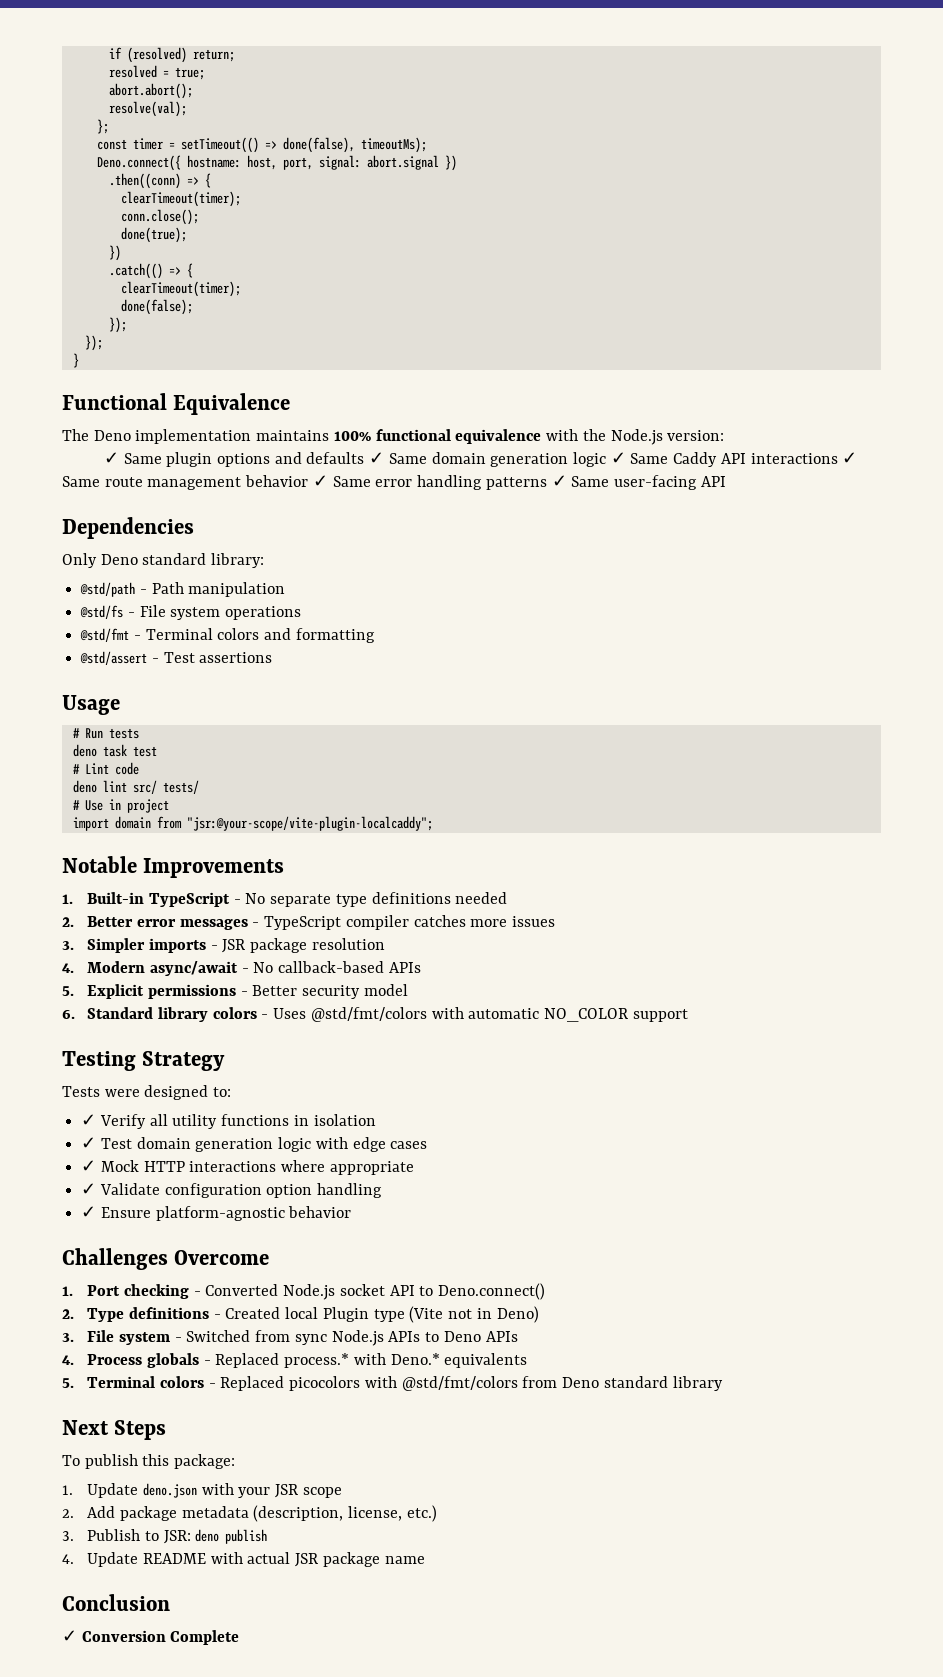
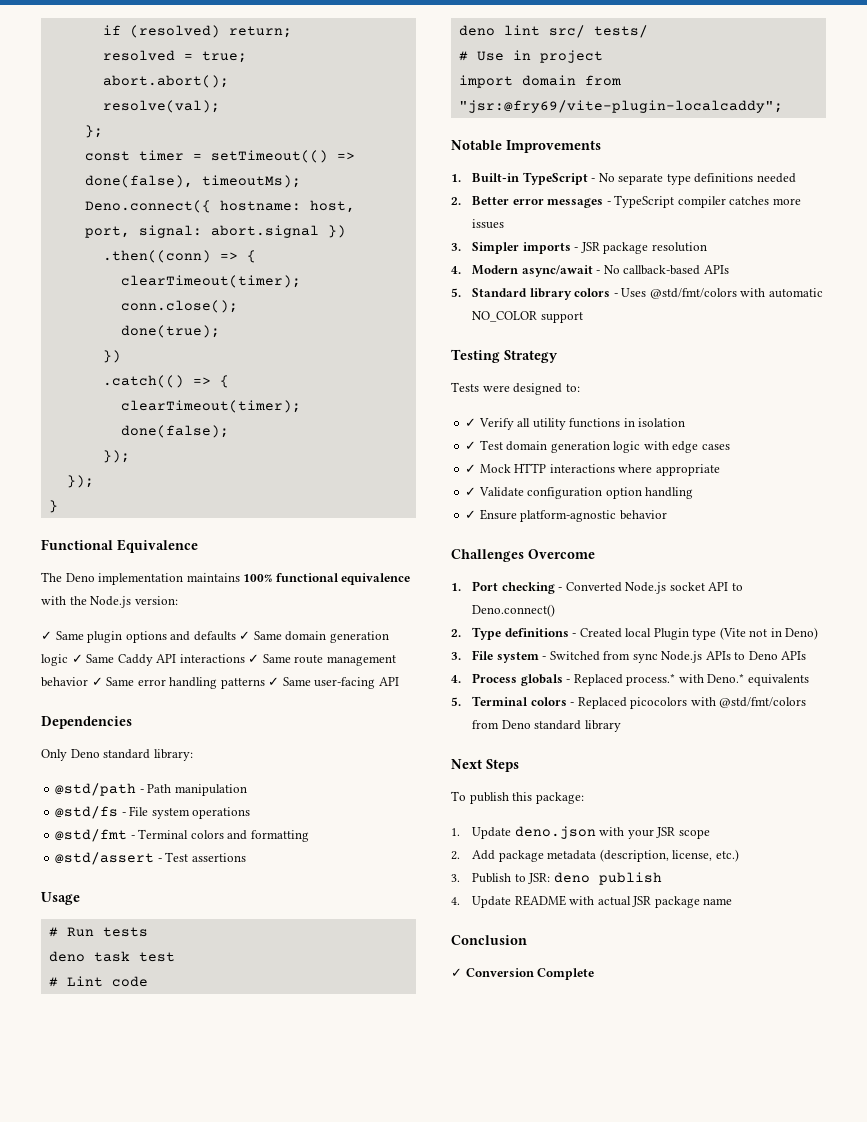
- import domain from "jsr:@your-scope/vite-plugin-localcaddy";
+ import domain from "jsr:@fry69/vite-plugin-localcaddy";
- 5. Explicit permissions - Better security model
- 6. Standard library colors - Uses @std/fmt/colors with automatic NO_COLOR support
+ 5. Standard library colors - Uses @std/fmt/colors with automatic NO_COLOR support

